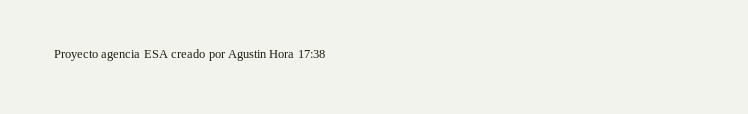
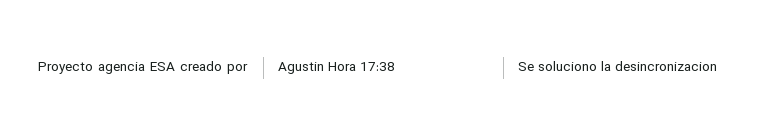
+ Se soluciono la desincronizacion

